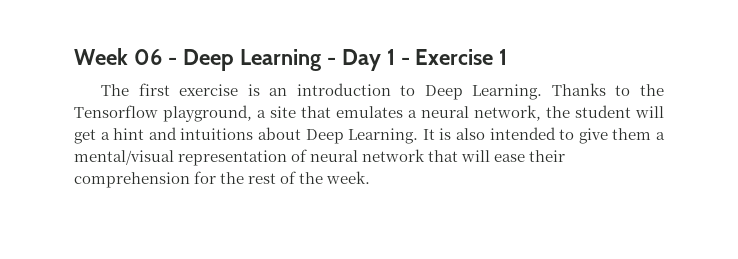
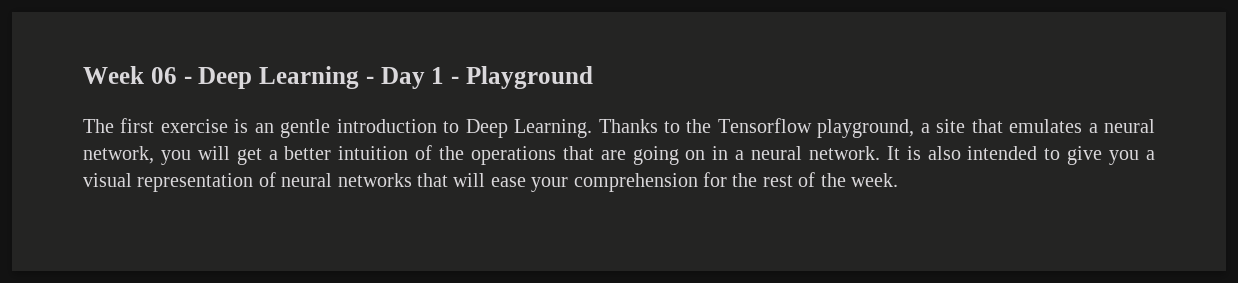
- Week 06 - Deep Learning - Day 1 - Exercise 1
+ Week 06 - Deep Learning - Day 1 - Playground
- The first exercise is an introduction to Deep Learning.
+ The first exercise is an gentle introduction to Deep Learning.
- Thanks to the Tensorflow playground, a site that emulates a neural network, the student will get a hint and intuitions about Deep Learning.
+ Thanks to the Tensorflow playground, a site that emulates a neural network, you will get a better intuition of the operations that are going on in a neural network.
- It is also intended to give them a mental/visual representation of neural network that will ease their comprehension for the rest of the week.
+ It is also intended to give you a visual representation of neural networks that will ease your comprehension for the rest of the week.

